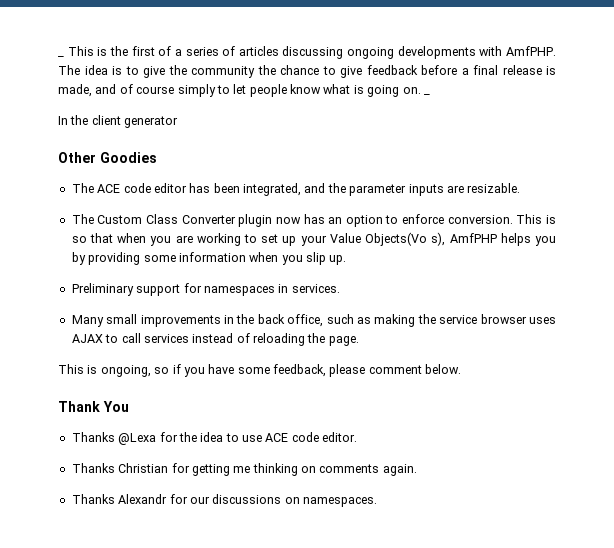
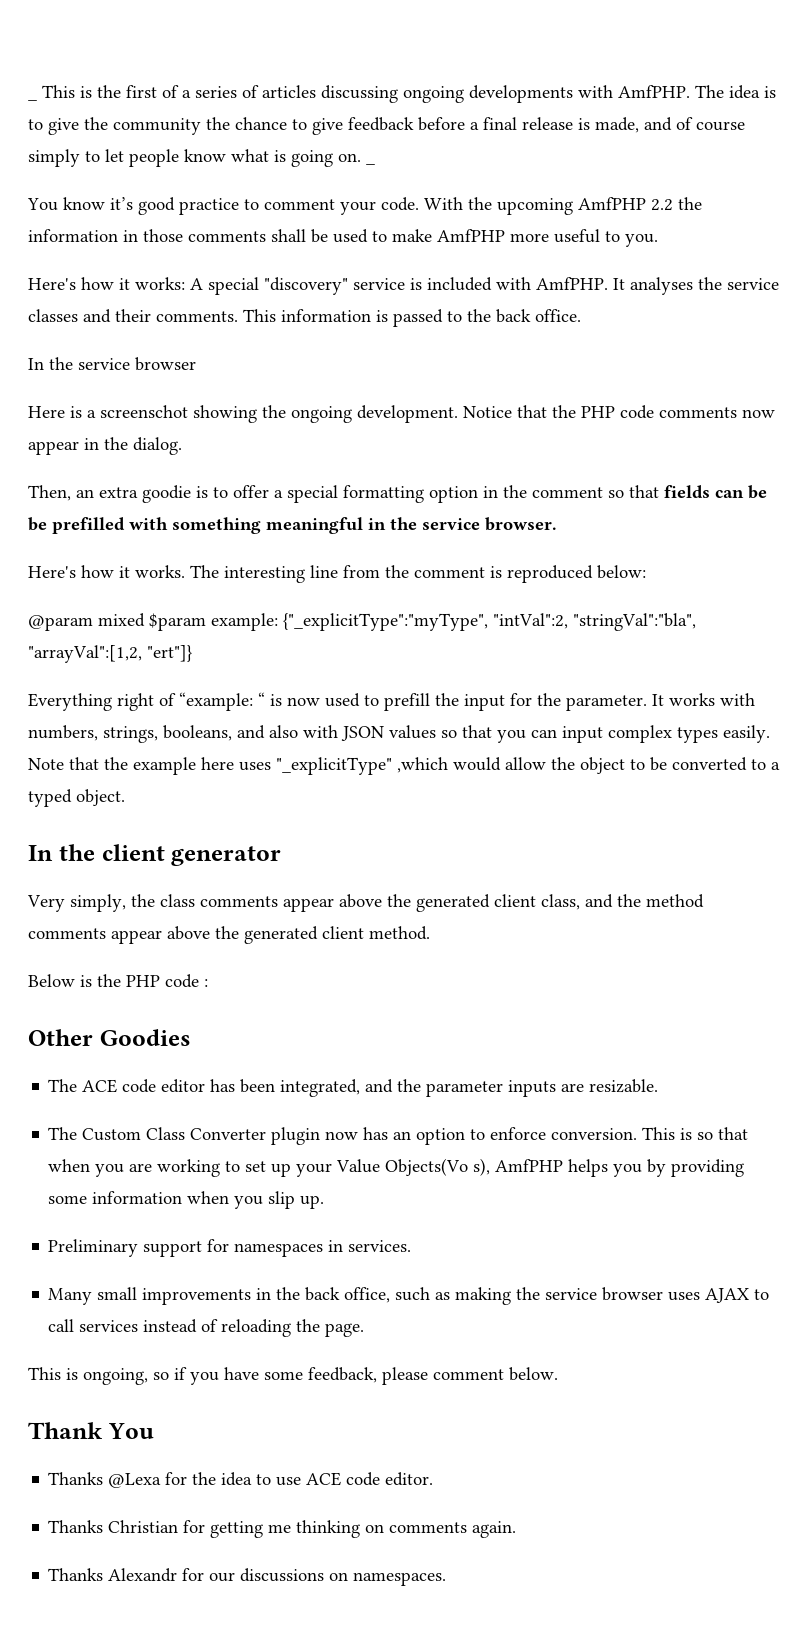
+ You know it’s good practice to comment your code. With the upcoming AmfPHP 2.2 the information in those comments shall be used to make AmfPHP more useful to you.
+ Here's how it works: A special "discovery" service is included with AmfPHP. It analyses the service classes and their comments. This information is passed to the back office.
+ In the service browser
+ Here is a screenschot showing the ongoing development. Notice that the PHP code comments now appear in the dialog.
+ Then, an extra goodie is to offer a special formatting option in the comment so that fields can be be prefilled with something meaningful in the service browser.
+ Here's how it works. The interesting line from the comment is reproduced below:
+ @param mixed $param example: {"_explicitType":"myType", "intVal":2, "stringVal":"bla", "arrayVal":[1,2, "ert"]}
+ Everything right of “example: “ is now used to prefill the input for the parameter. It works with numbers, strings, booleans, and also with JSON values so that you can input complex types easily. Note that the example here uses "_explicitType" ,which would allow the object to be converted to a typed object.
  In the client generator
+ Very simply, the class comments appear above the generated client class, and the method comments appear above the generated client method.
+ Below is the PHP code :

